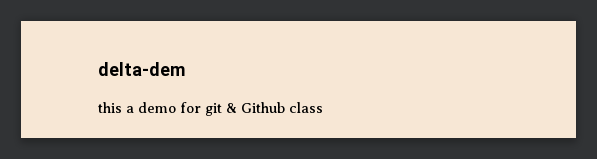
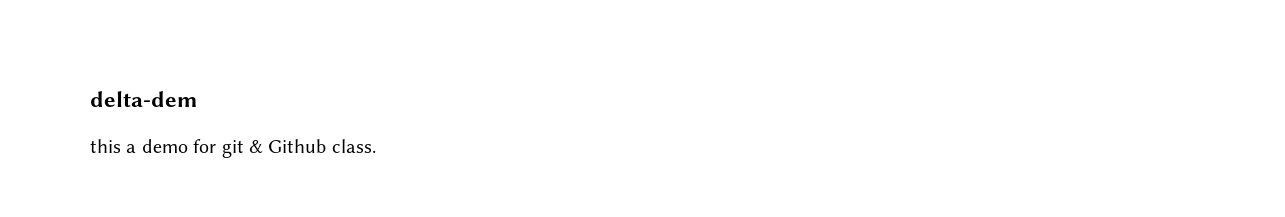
- this a demo for git & Github class
+ this a demo for git & Github class.

